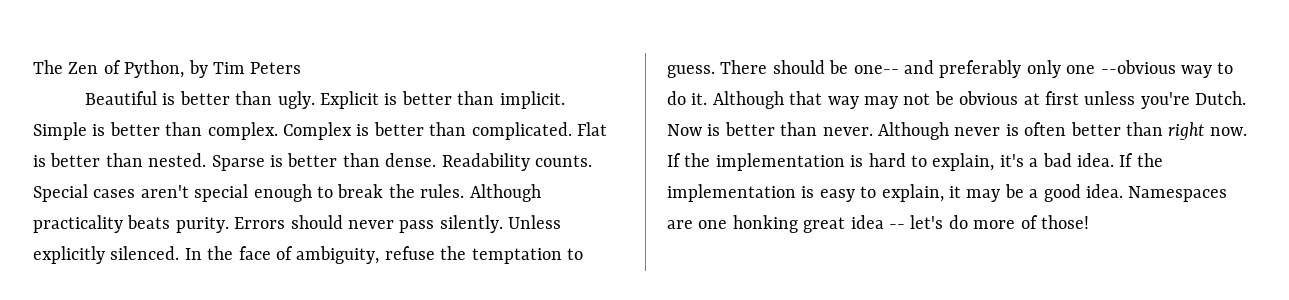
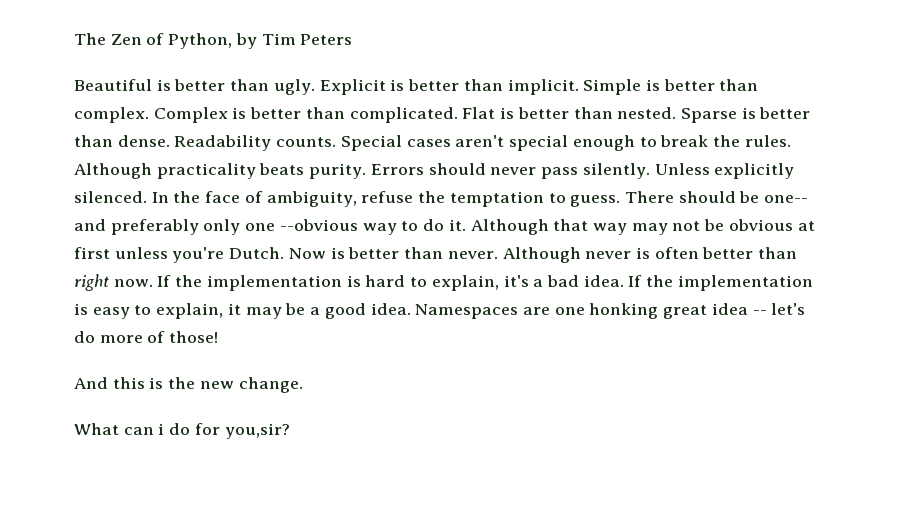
+ And this is the new change.
+ What can i do for you,sir?

